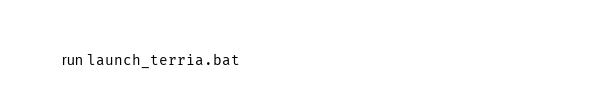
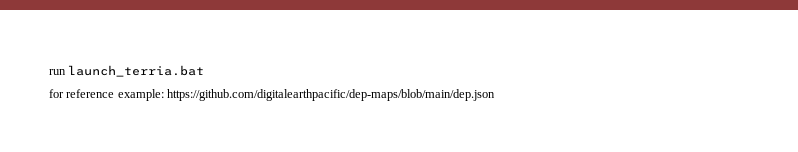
+ for reference example: https://github.com/digitalearthpacific/dep-maps/blob/main/dep.json

